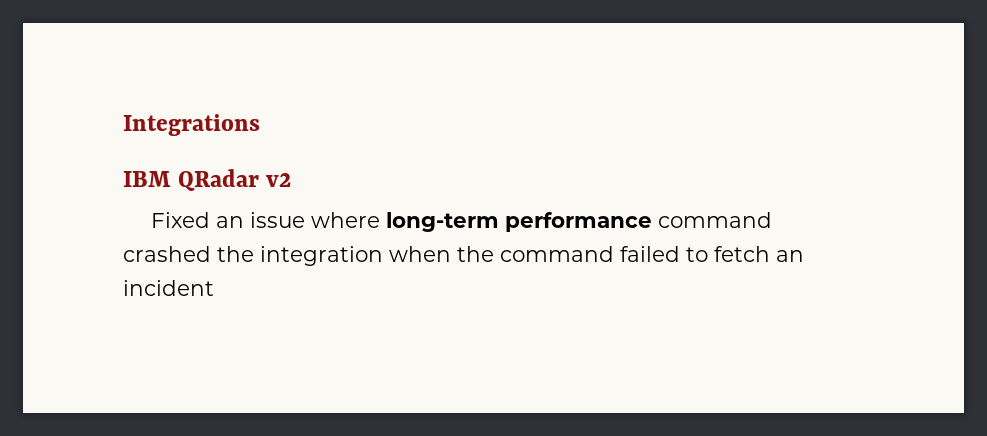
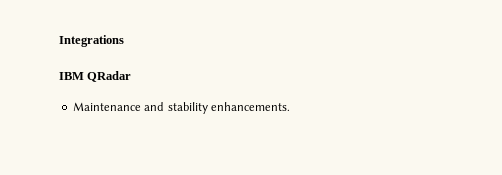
- IBM QRadar v2
- Fixed an issue where long-term performance command crashed the integration when the command failed to fetch an incident
+ IBM QRadar
+ Maintenance and stability enhancements.

